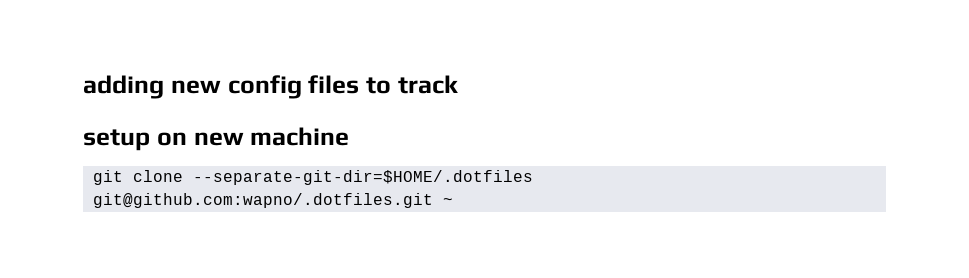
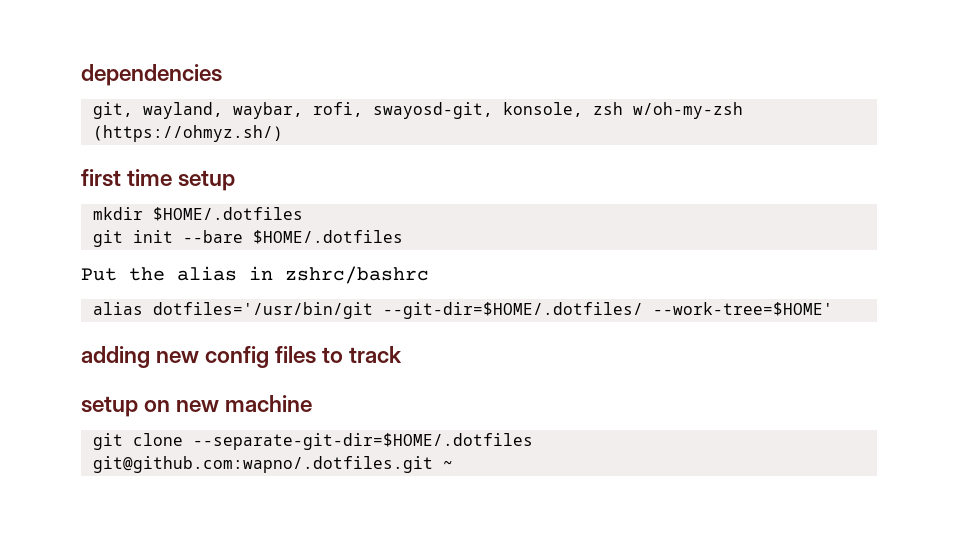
+ dependencies
+ git, wayland, waybar, rofi, swayosd-git, konsole, zsh w/oh-my-zsh (https://ohmyz.sh/)
+ first time setup
+ mkdir $HOME/.dotfiles
+ git init --bare $HOME/.dotfiles
+ Put the alias in zshrc/bashrc
+ alias dotfiles='/usr/bin/git --git-dir=$HOME/.dotfiles/ --work-tree=$HOME'

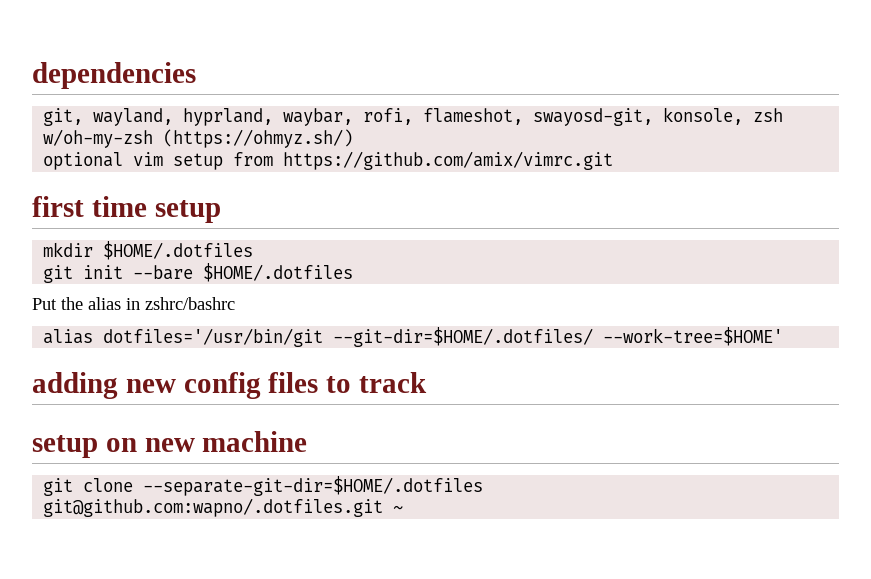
- git, wayland, waybar, rofi, swayosd-git, konsole, zsh w/oh-my-zsh (https://ohmyz.sh/)
+ git, wayland, hyprland, waybar, rofi, flameshot, swayosd-git, konsole, zsh w/oh-my-zsh (https://ohmyz.sh/)
+ optional vim setup from https://github.com/amix/vimrc.git

